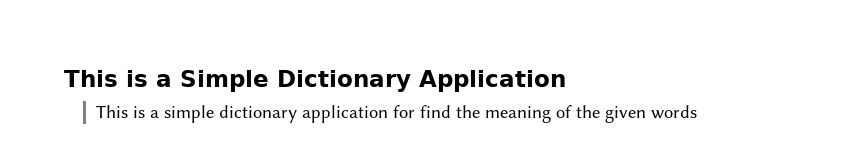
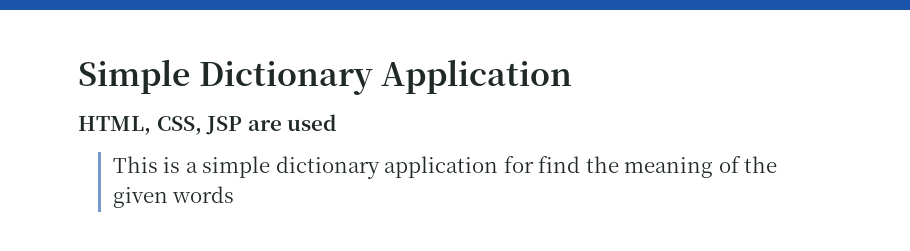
- This is a Simple Dictionary Application
+ Simple Dictionary Application
+ HTML, CSS, JSP are used

